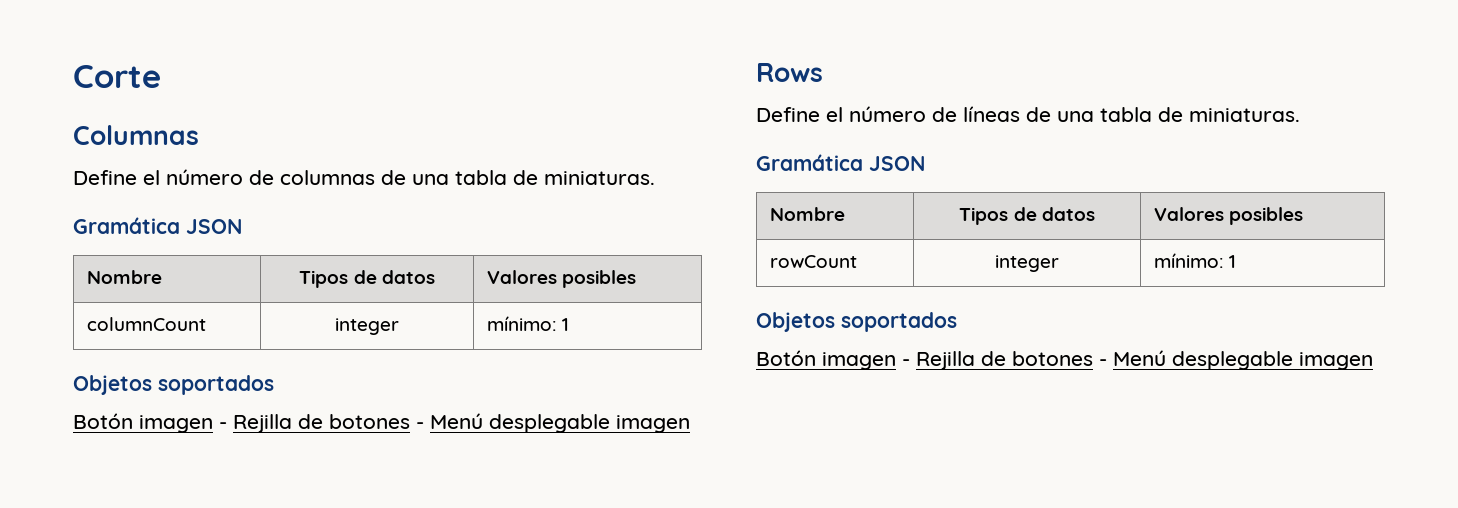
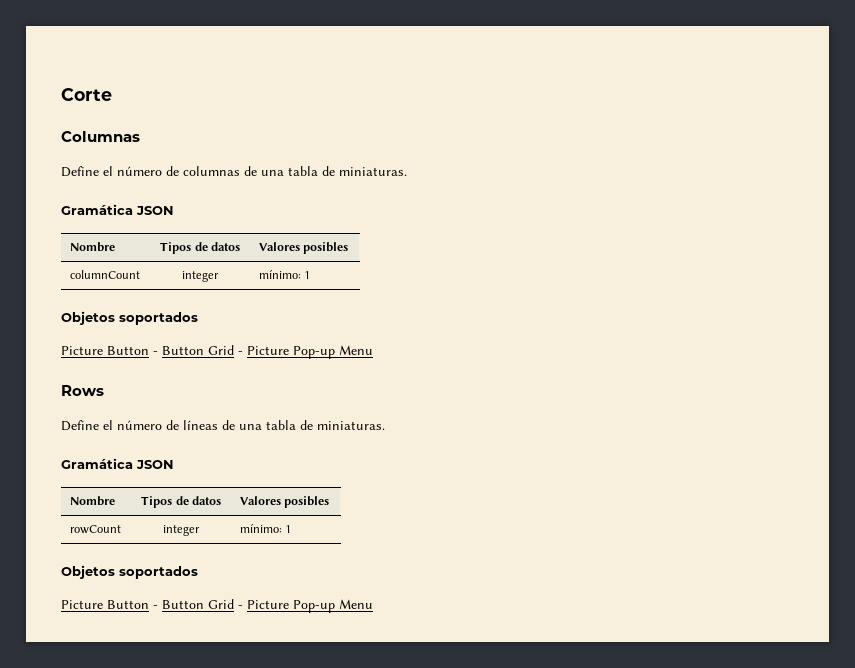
  columnCount | integer | mínimo: 1
  Objetos soportados
- Botón imagen - Rejilla de botones - Menú desplegable imagen
+ Picture Button - Button Grid - Picture Pop-up Menu
  rowCount | integer | mínimo: 1
  Objetos soportados
- Botón imagen - Rejilla de botones - Menú desplegable imagen
+ Picture Button - Button Grid - Picture Pop-up Menu

